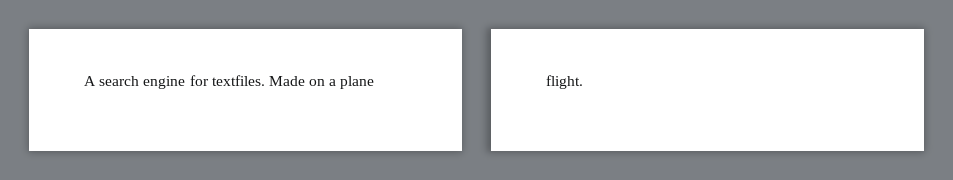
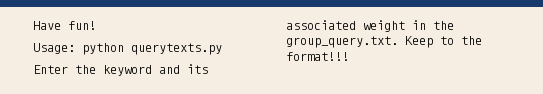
- A search engine for textfiles. Made on a plane flight.
+ Have fun!
+ Usage: python querytexts.py
+ Enter the keyword and its associated weight in the group_query.txt. Keep to the format!!!

